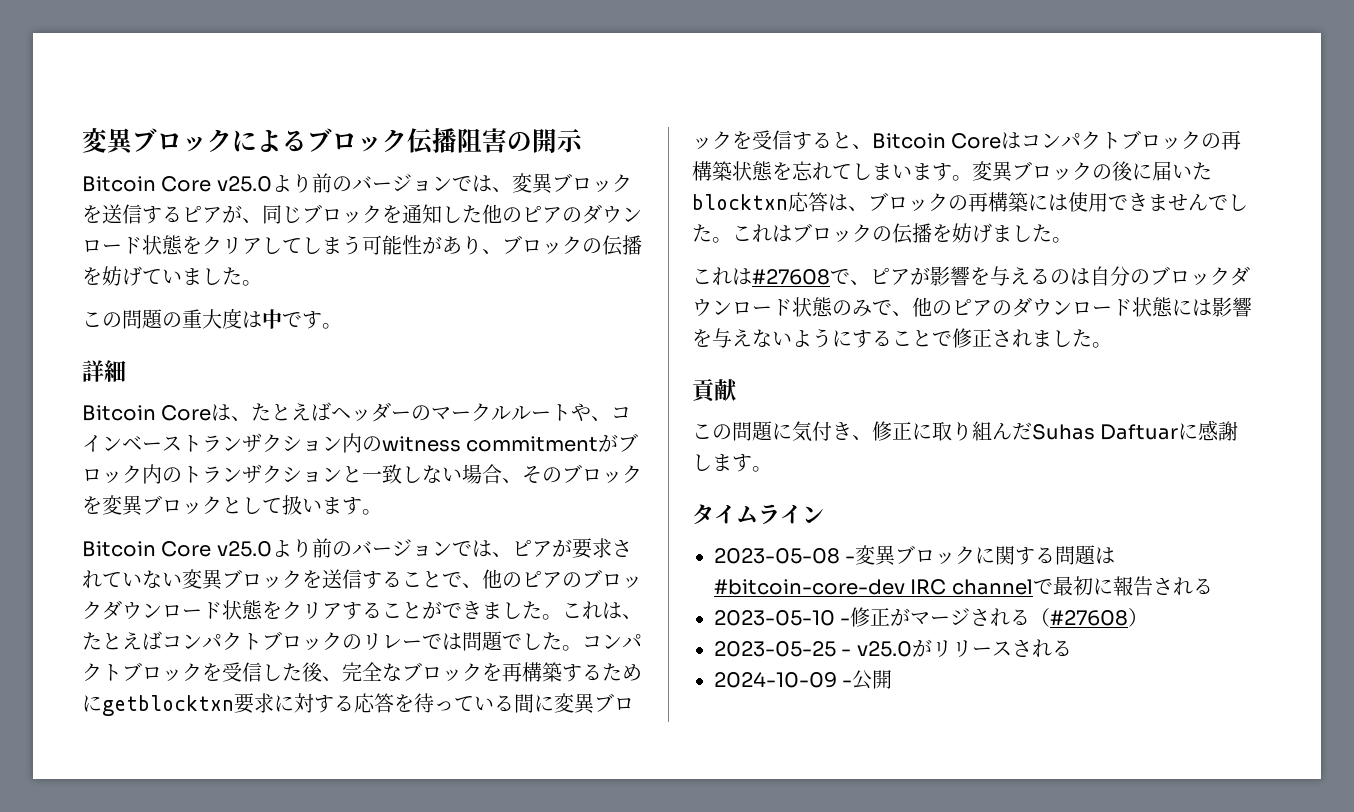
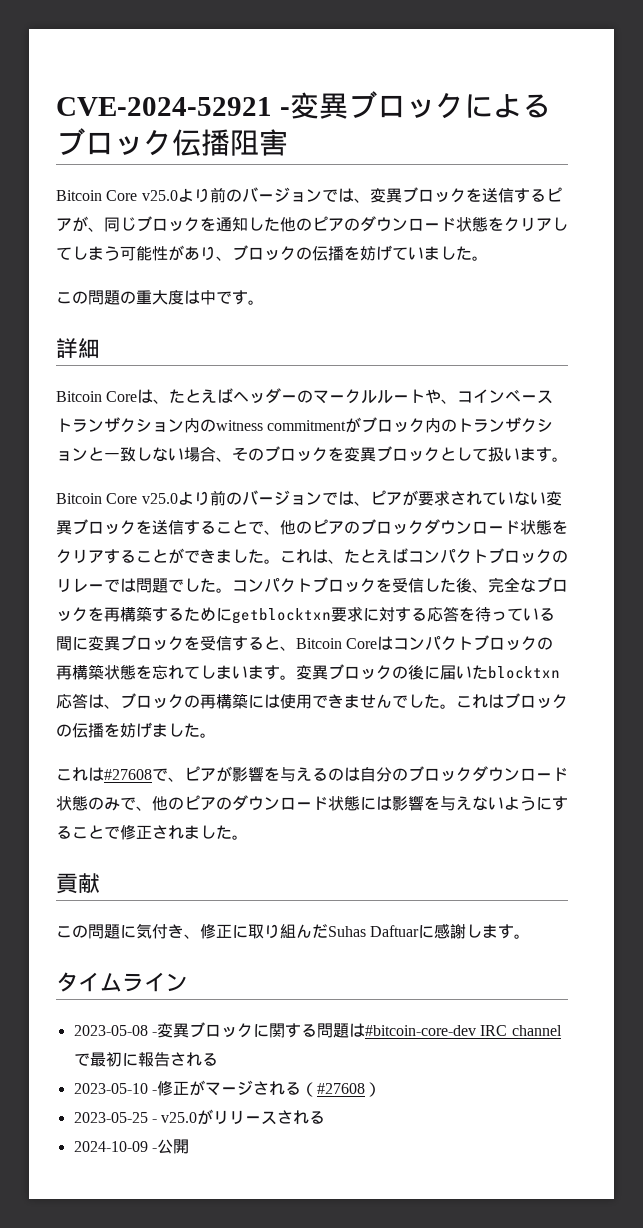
- 変異ブロックによるブロック伝播阻害の開示
+ CVE-2024-52921 -変異ブロックによるブロック伝播阻害

